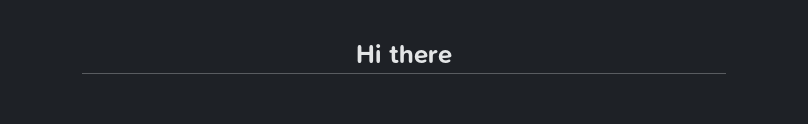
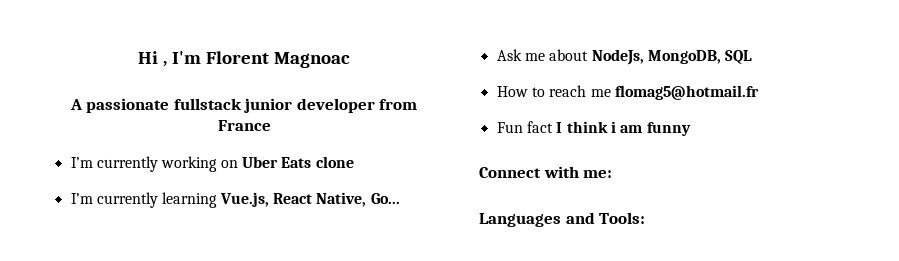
- Hi there
+ Hi , I'm Florent Magnoac
+ A passionate fullstack junior developer from France
+ I’m currently working on Uber Eats clone
+ I’m currently learning Vue.js, React Native, Go...
+ Ask me about NodeJs, MongoDB, SQL
+ How to reach me flomag5@hotmail.fr
+ Fun fact I think i am funny
+ Connect with me:
+ Languages and Tools:

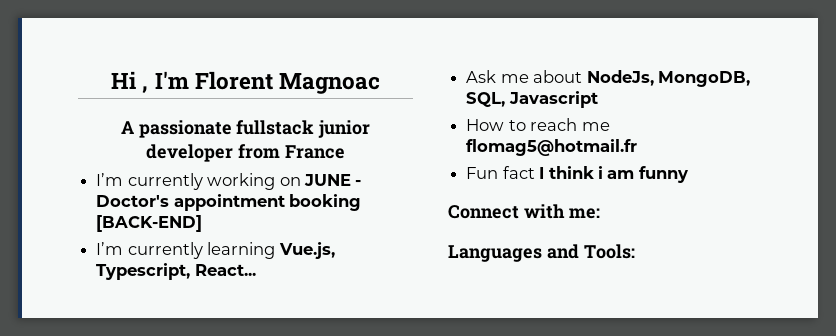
- I’m currently working on Uber Eats clone
+ I’m currently working on JUNE - Doctor's appointment booking [BACK-END]
- I’m currently learning Vue.js, React Native, Go...
+ I’m currently learning Vue.js, Typescript, React...
- Ask me about NodeJs, MongoDB, SQL
+ Ask me about NodeJs, MongoDB, SQL, Javascript

